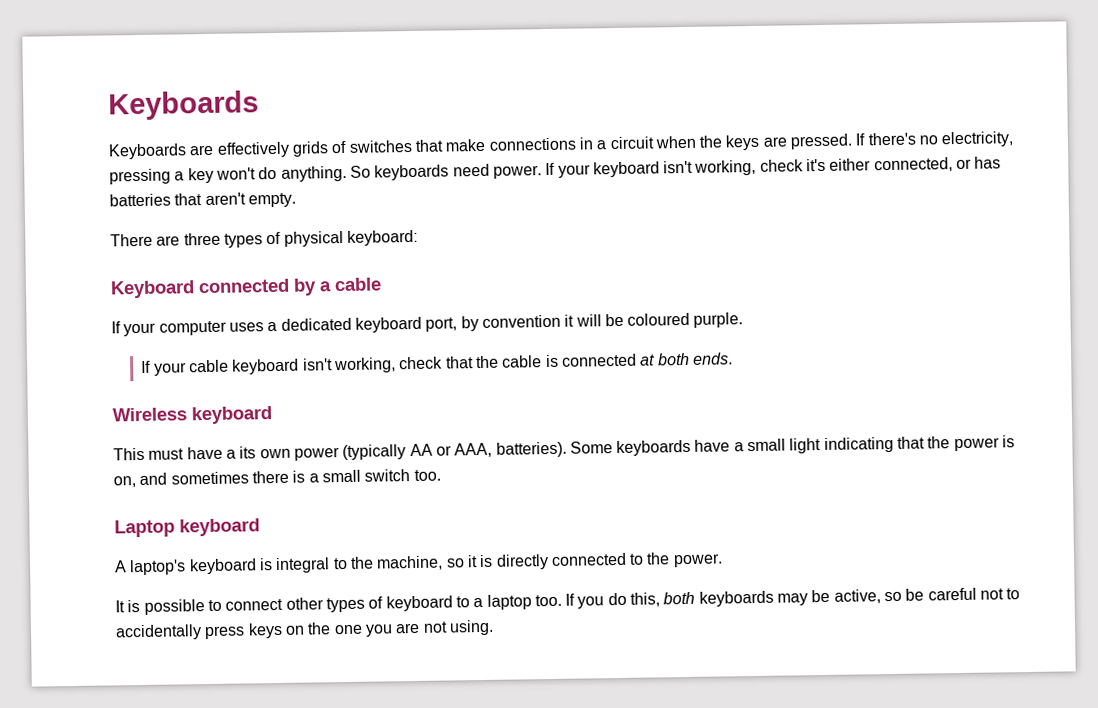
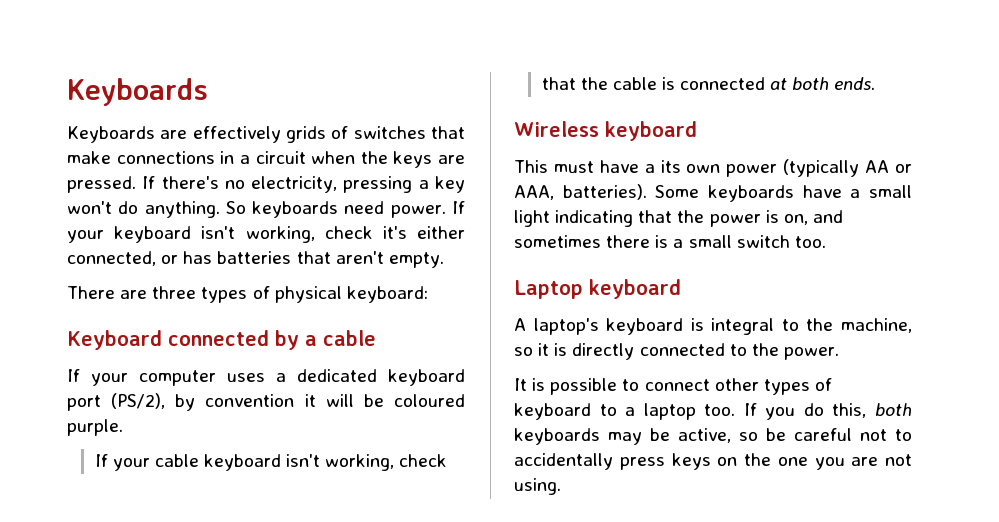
- If your computer uses a dedicated keyboard port, by convention it will be coloured purple.
+ If your computer uses a dedicated keyboard port (PS/2), by convention it will be coloured purple.

